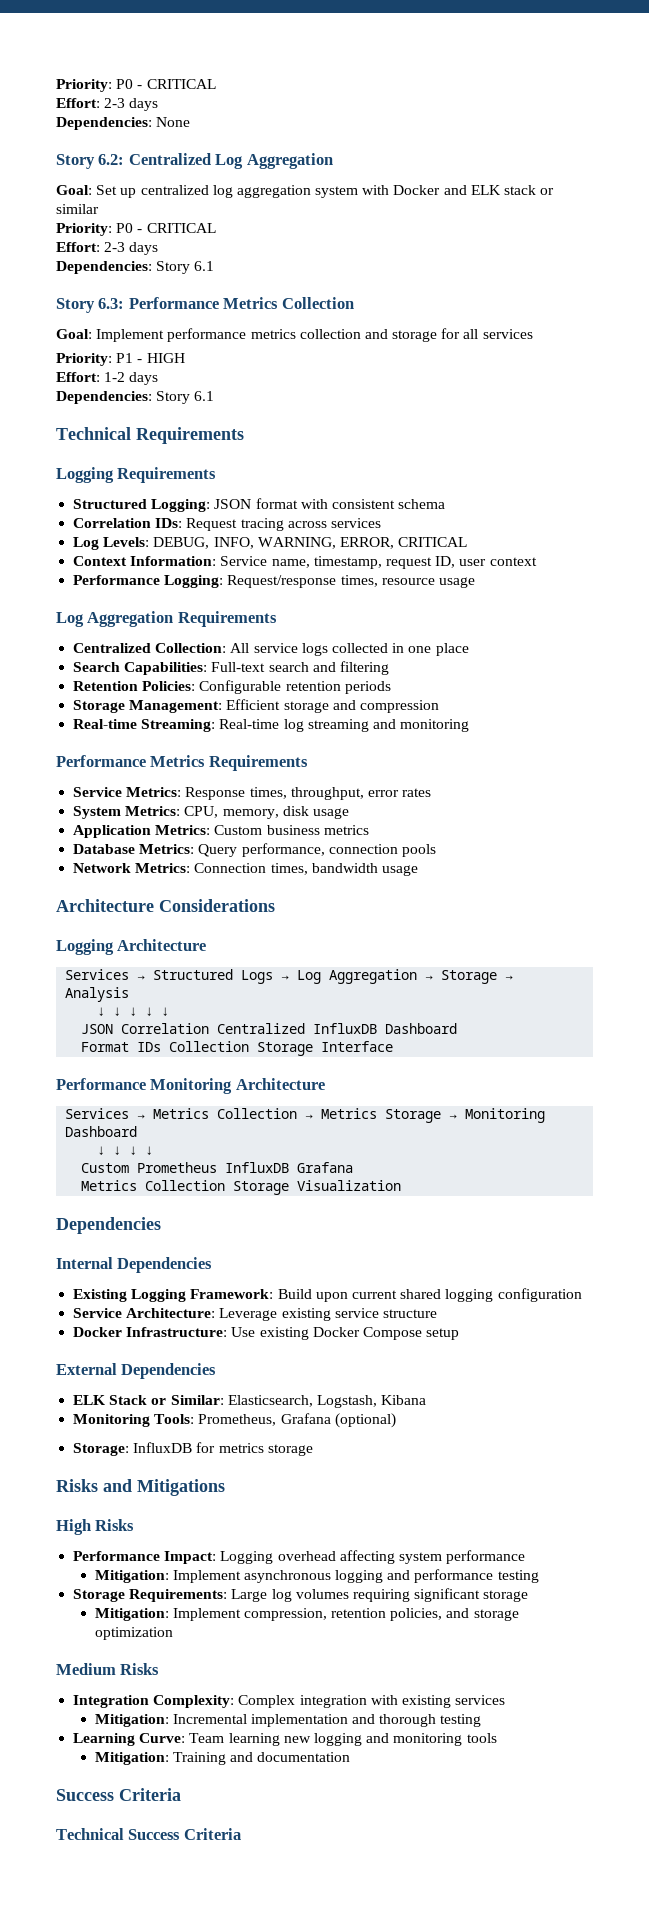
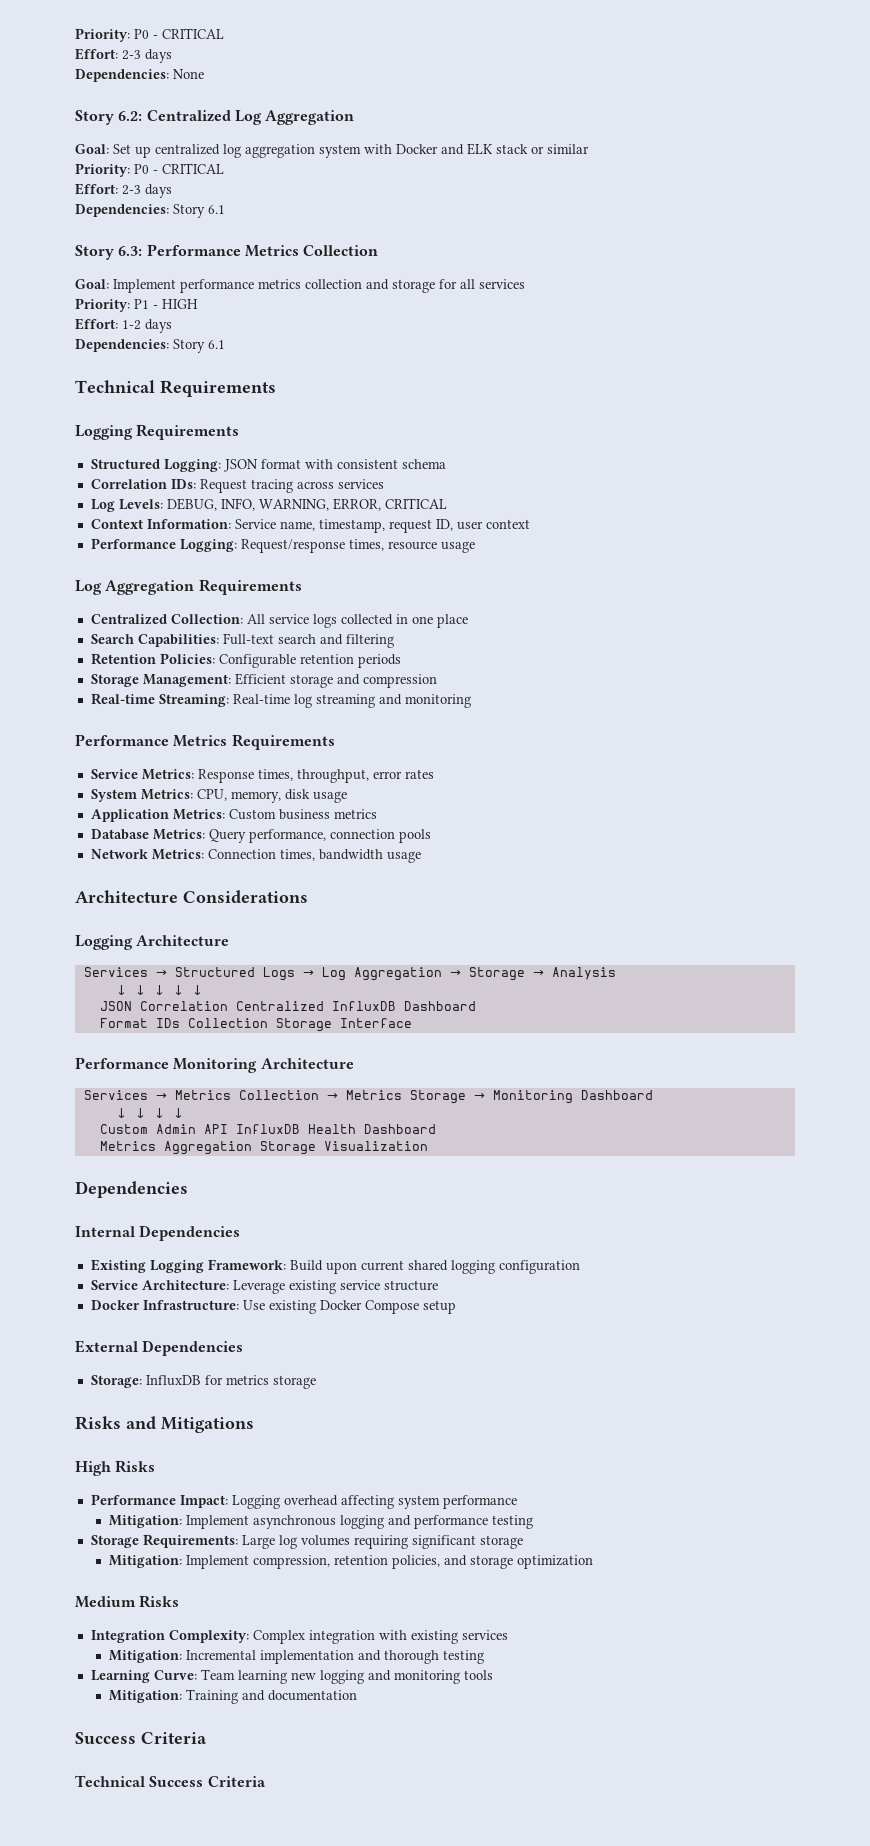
- Custom Prometheus InfluxDB Grafana
- Metrics Collection Storage Visualization
+ Custom Admin API InfluxDB Health Dashboard
+ Metrics Aggregation Storage Visualization
- ELK Stack or Similar: Elasticsearch, Logstash, Kibana
- Monitoring Tools: Prometheus, Grafana (optional)

